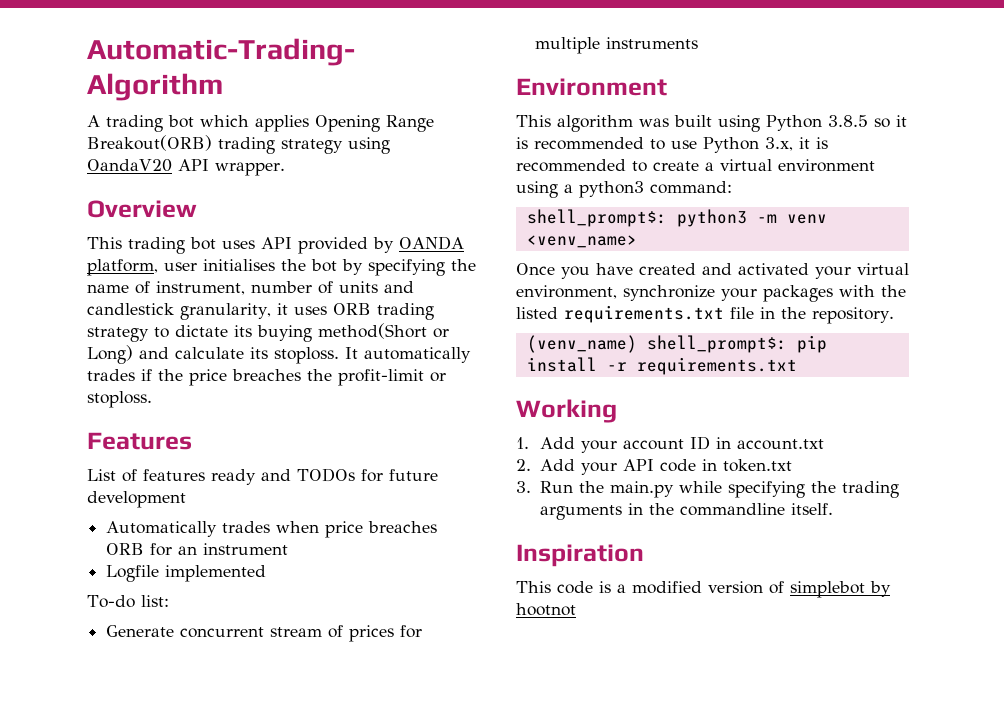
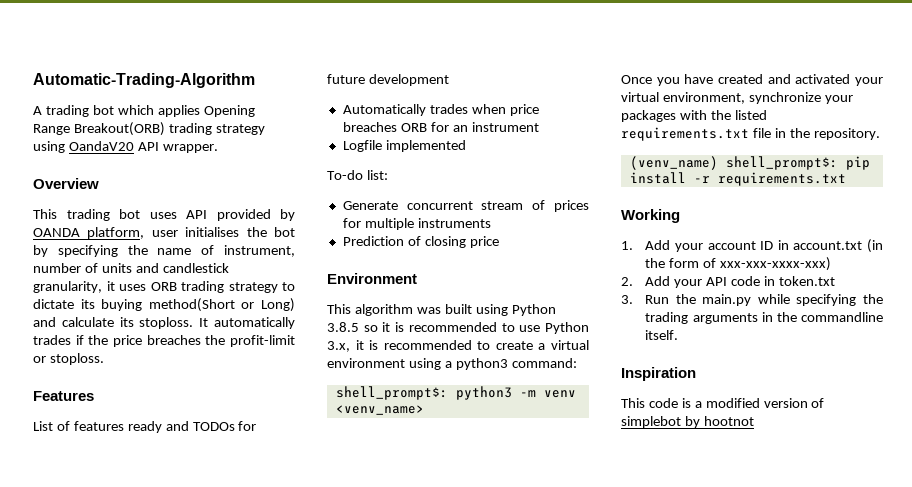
+ Prediction of closing price
- 1. Add your account ID in account.txt
+ 1. Add your account ID in account.txt (in the form of xxx-xxx-xxxx-xxx)

